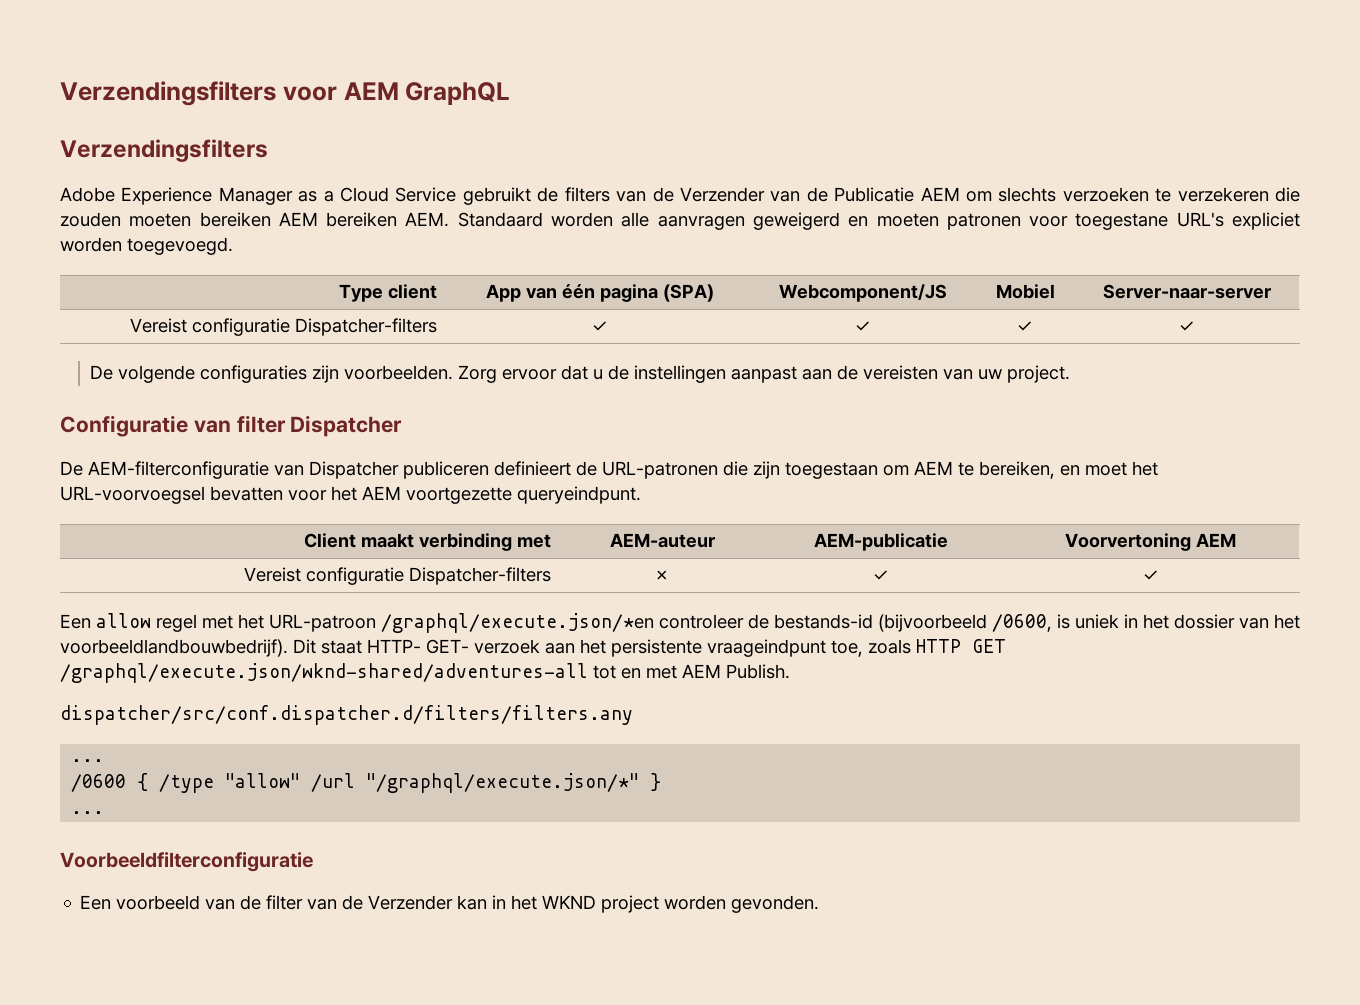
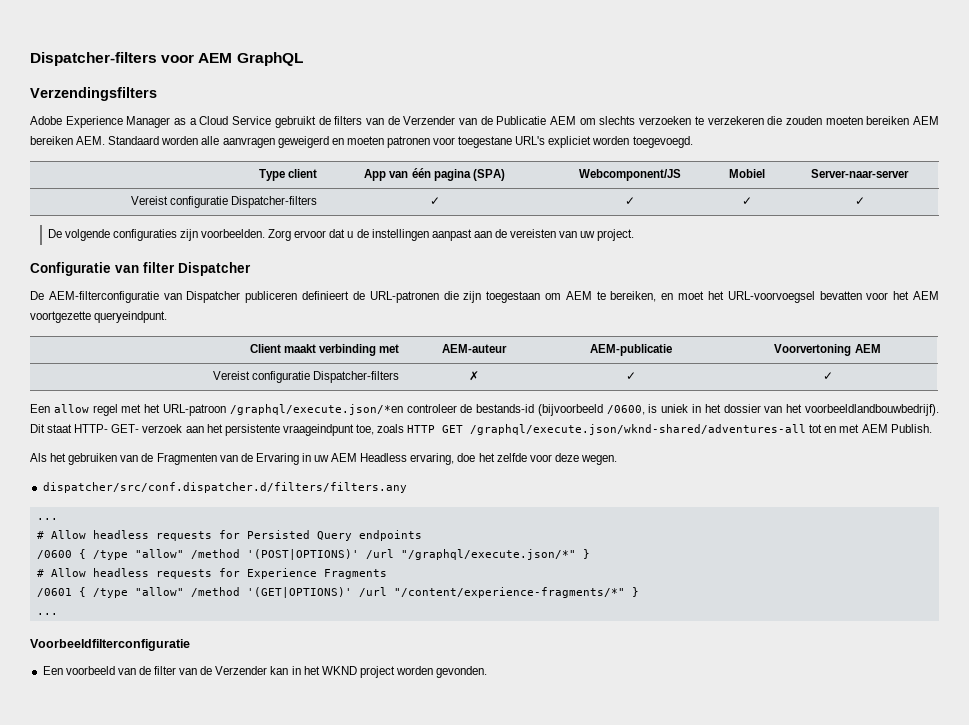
- Verzendingsfilters voor AEM GraphQL
+ Dispatcher-filters voor AEM GraphQL
+ Als het gebruiken van de Fragmenten van de Ervaring in uw AEM Headless ervaring, doe het zelfde voor deze wegen.
  dispatcher/src/conf.dispatcher.d/filters/filters.any
  ...
+ # Allow headless requests for Persisted Query endpoints
- /0600 { /type "allow" /url "/graphql/execute.json/*" }
+ /0600 { /type "allow" /method '(POST|OPTIONS)' /url "/graphql/execute.json/*" }
+ # Allow headless requests for Experience Fragments
+ /0601 { /type "allow" /method '(GET|OPTIONS)' /url "/content/experience-fragments/*" }

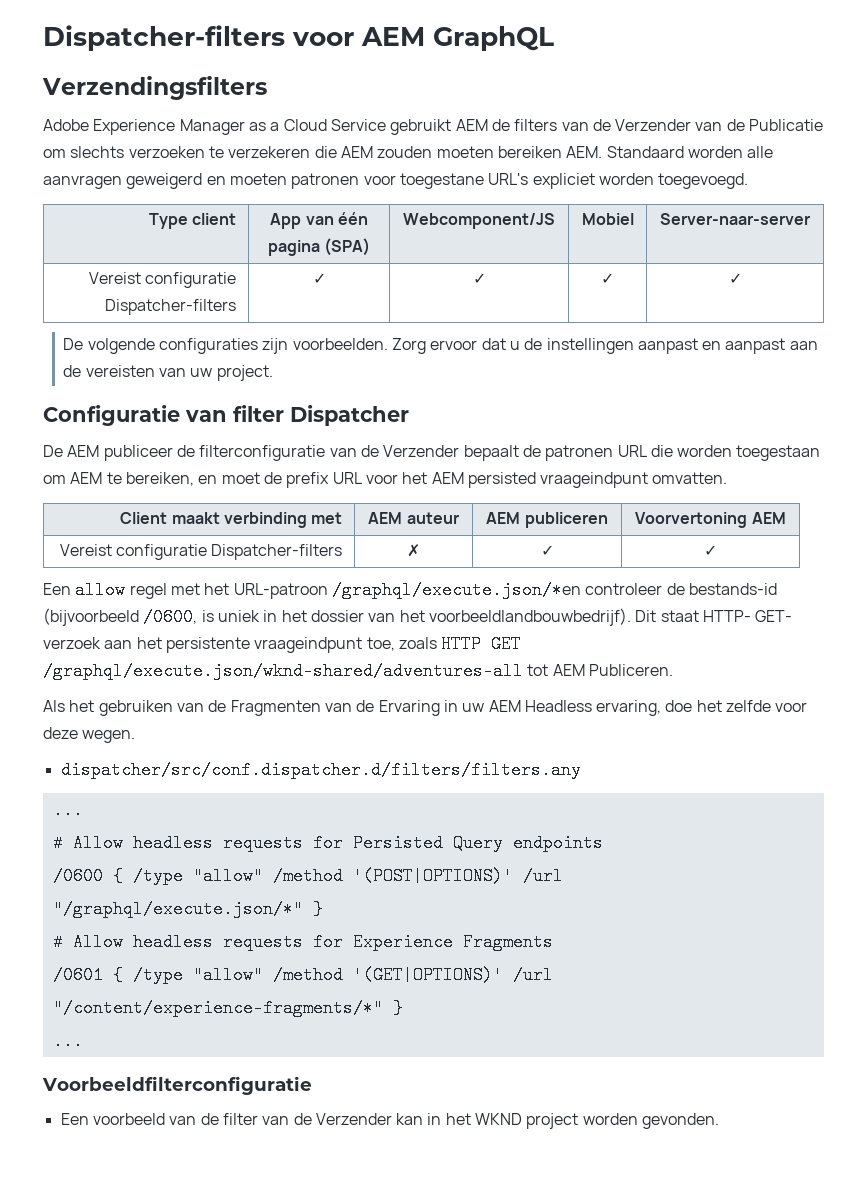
- Adobe Experience Manager as a Cloud Service gebruikt de filters van de Verzender van de Publicatie AEM om slechts verzoeken te verzekeren die zouden moeten bereiken AEM bereiken AEM. Standaard worden alle aanvragen geweigerd en moeten patronen voor toegestane URL's expliciet worden toegevoegd.
+ Adobe Experience Manager as a Cloud Service gebruikt AEM de filters van de Verzender van de Publicatie om slechts verzoeken te verzekeren die AEM zouden moeten bereiken AEM. Standaard worden alle aanvragen geweigerd en moeten patronen voor toegestane URL's expliciet worden toegevoegd.
- Zorg ervoor dat u de instellingen aanpast aan de vereisten van uw project.
+ Zorg ervoor dat u de instellingen aanpast en aanpast aan de vereisten van uw project.
- De AEM-filterconfiguratie van Dispatcher publiceren definieert de URL-patronen die zijn toegestaan om AEM te bereiken, en moet het URL-voorvoegsel bevatten voor het AEM voortgezette queryeindpunt.
+ De AEM publiceer de filterconfiguratie van de Verzender bepaalt de patronen URL die worden toegestaan om AEM te bereiken, en moet de prefix URL voor het AEM persisted vraageindpunt omvatten.
- Client maakt verbinding met | AEM-auteur | AEM-publicatie | Voorvertoning AEM
+ Client maakt verbinding met | AEM auteur | AEM publiceren | Voorvertoning AEM
- Dit staat HTTP- GET- verzoek aan het persistente vraageindpunt toe, zoals HTTP GET /graphql/execute.json/wknd-shared/adventures-all tot en met AEM Publish.
+ Dit staat HTTP- GET- verzoek aan het persistente vraageindpunt toe, zoals HTTP GET /graphql/execute.json/wknd-shared/adventures-all tot AEM Publiceren.

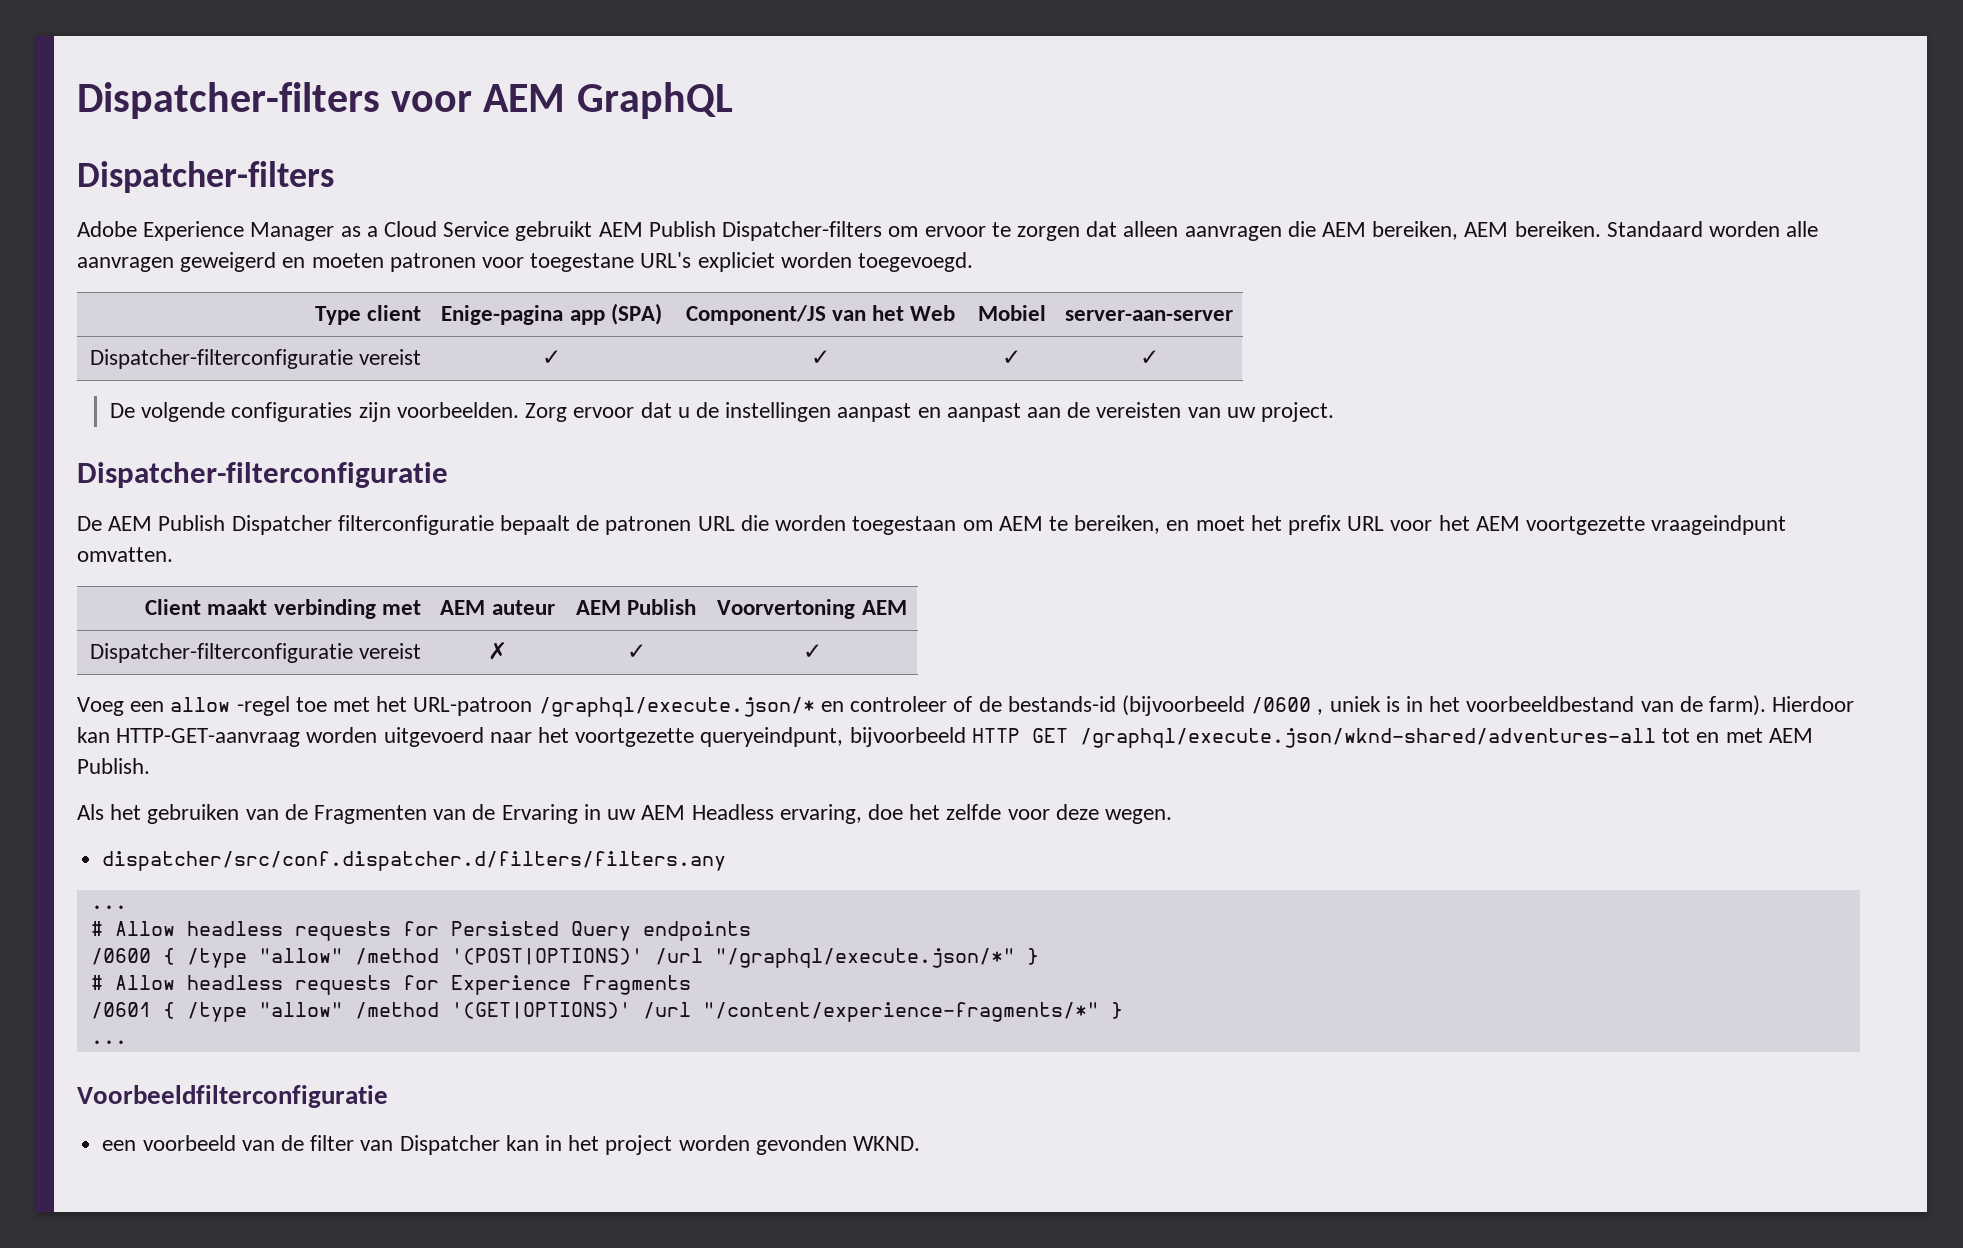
  Dispatcher-filters voor AEM GraphQL
- Verzendingsfilters
+ Dispatcher-filters
- Adobe Experience Manager as a Cloud Service gebruikt AEM de filters van de Verzender van de Publicatie om slechts verzoeken te verzekeren die AEM zouden moeten bereiken AEM. Standaard worden alle aanvragen geweigerd en moeten patronen voor toegestane URL's expliciet worden toegevoegd.
+ Adobe Experience Manager as a Cloud Service gebruikt AEM Publish Dispatcher-filters om ervoor te zorgen dat alleen aanvragen die AEM bereiken, AEM bereiken. Standaard worden alle aanvragen geweigerd en moeten patronen voor toegestane URL's expliciet worden toegevoegd.
- Type client | App van één pagina (SPA) | Webcomponent/JS | Mobiel | Server-naar-server
- Vereist configuratie Dispatcher-filters | ✓ | ✓ | ✓ | ✓
+ Type client | Enige-pagina app (SPA) | Component/JS van het Web | Mobiel | server-aan-server
+ Dispatcher-filterconfiguratie vereist | ✓ | ✓ | ✓ | ✓
  Zorg ervoor dat u de instellingen aanpast en aanpast aan de vereisten van uw project.
- Configuratie van filter Dispatcher
- De AEM publiceer de filterconfiguratie van de Verzender bepaalt de patronen URL die worden toegestaan om AEM te bereiken, en moet de prefix URL voor het AEM persisted vraageindpunt omvatten.
+ Dispatcher-filterconfiguratie
+ De AEM Publish Dispatcher filterconfiguratie bepaalt de patronen URL die worden toegestaan om AEM te bereiken, en moet het prefix URL voor het AEM voortgezette vraageindpunt omvatten.
- Client maakt verbinding met | AEM auteur | AEM publiceren | Voorvertoning AEM
+ Client maakt verbinding met | AEM auteur | AEM Publish | Voorvertoning AEM
- Vereist configuratie Dispatcher-filters | ✗ | ✓ | ✓
+ Dispatcher-filterconfiguratie vereist | ✗ | ✓ | ✓
- Een allow regel met het URL-patroon /graphql/execute.json/*en controleer de bestands-id (bijvoorbeeld /0600, is uniek in het dossier van het voorbeeldlandbouwbedrijf). Dit staat HTTP- GET- verzoek aan het persistente vraageindpunt toe, zoals HTTP GET /graphql/execute.json/wknd-shared/adventures-all tot AEM Publiceren.
+ Voeg een allow -regel toe met het URL-patroon /graphql/execute.json/* en controleer of de bestands-id (bijvoorbeeld /0600 , uniek is in het voorbeeldbestand van de farm). Hierdoor kan HTTP-GET-aanvraag worden uitgevoerd naar het voortgezette queryeindpunt, bijvoorbeeld HTTP GET /graphql/execute.json/wknd-shared/adventures-all tot en met AEM Publish.
- Een voorbeeld van de filter van de Verzender kan in het WKND project worden gevonden.
+ een voorbeeld van de filter van Dispatcher kan in het project worden gevonden WKND.

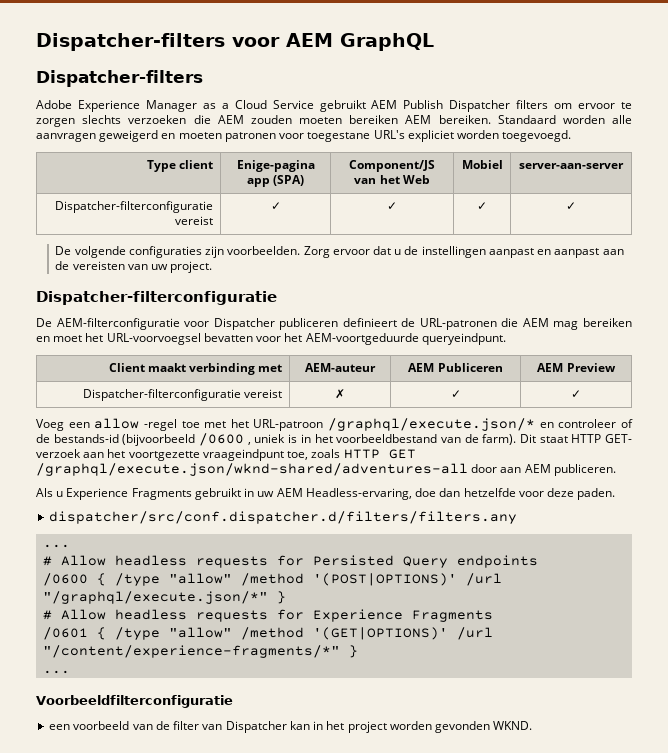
- Adobe Experience Manager as a Cloud Service gebruikt AEM Publish Dispatcher-filters om ervoor te zorgen dat alleen aanvragen die AEM bereiken, AEM bereiken.
+ Adobe Experience Manager as a Cloud Service gebruikt AEM Publish Dispatcher filters om ervoor te zorgen slechts verzoeken die AEM zouden moeten bereiken AEM bereiken.
- De AEM Publish Dispatcher filterconfiguratie bepaalt de patronen URL die worden toegestaan om AEM te bereiken, en moet het prefix URL voor het AEM voortgezette vraageindpunt omvatten.
+ De AEM-filterconfiguratie voor Dispatcher publiceren definieert de URL-patronen die AEM mag bereiken en moet het URL-voorvoegsel bevatten voor het AEM-voortgeduurde queryeindpunt.
- Client maakt verbinding met | AEM auteur | AEM Publish | Voorvertoning AEM
+ Client maakt verbinding met | AEM-auteur | AEM Publiceren | AEM Preview
- Hierdoor kan HTTP-GET-aanvraag worden uitgevoerd naar het voortgezette queryeindpunt, bijvoorbeeld HTTP GET /graphql/execute.json/wknd-shared/adventures-all tot en met AEM Publish.
- Als het gebruiken van de Fragmenten van de Ervaring in uw AEM Headless ervaring, doe het zelfde voor deze wegen.
+ Dit staat HTTP GET- verzoek aan het voortgezette vraageindpunt toe, zoals HTTP GET /graphql/execute.json/wknd-shared/adventures-all door aan AEM publiceren.
+ Als u Experience Fragments gebruikt in uw AEM Headless-ervaring, doe dan hetzelfde voor deze paden.

